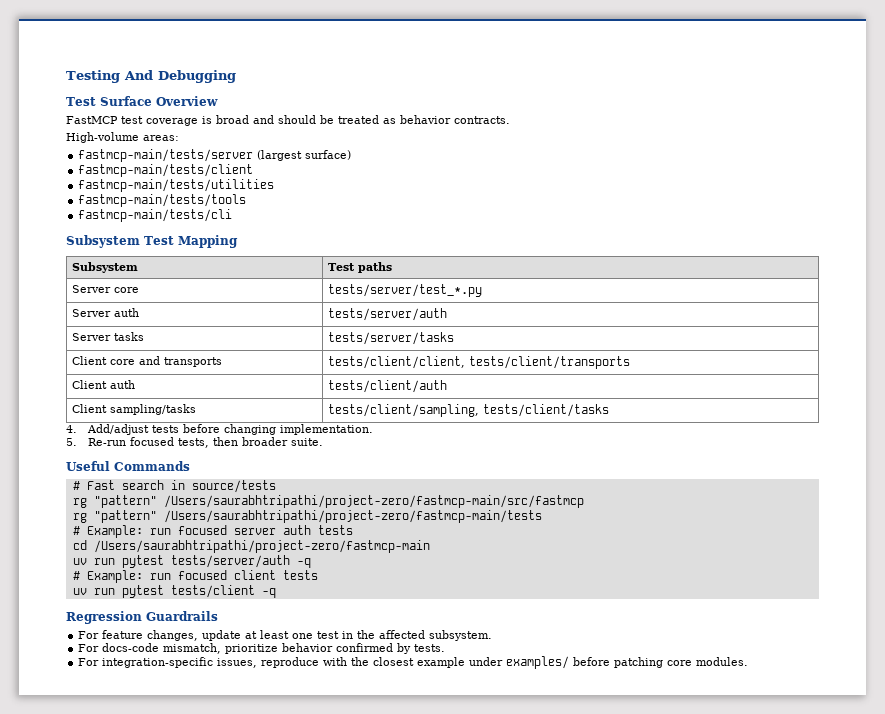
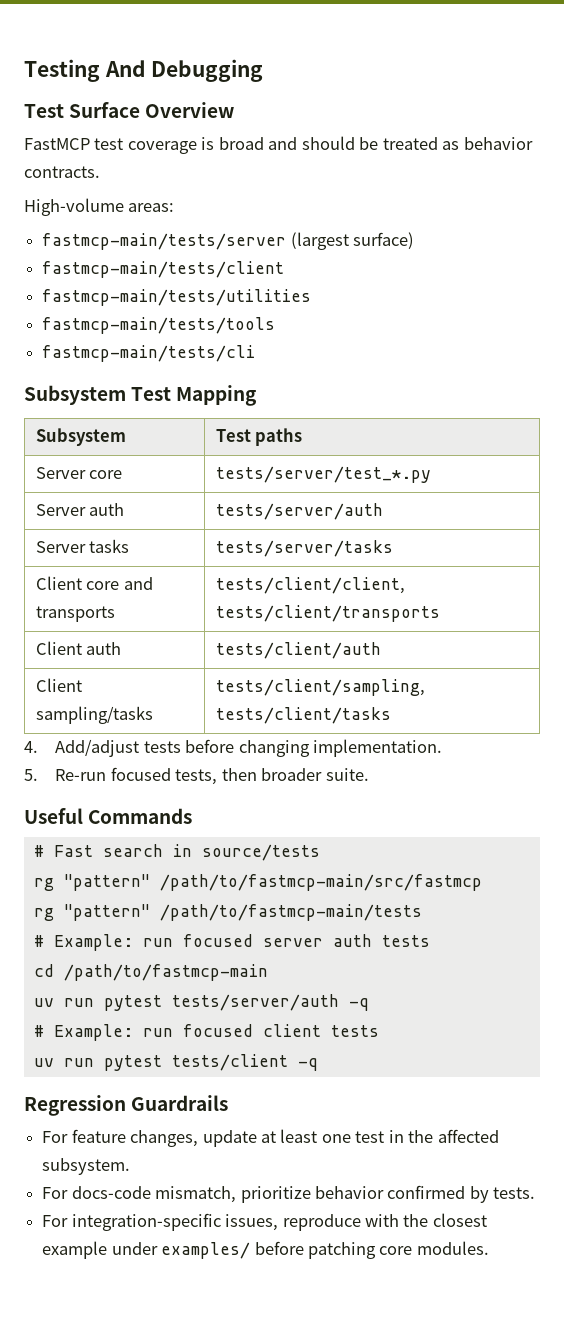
- rg "pattern" /Users/saurabhtripathi/project-zero/fastmcp-main/src/fastmcp
- rg "pattern" /Users/saurabhtripathi/project-zero/fastmcp-main/tests
+ rg "pattern" /path/to/fastmcp-main/src/fastmcp
+ rg "pattern" /path/to/fastmcp-main/tests
- cd /Users/saurabhtripathi/project-zero/fastmcp-main
+ cd /path/to/fastmcp-main

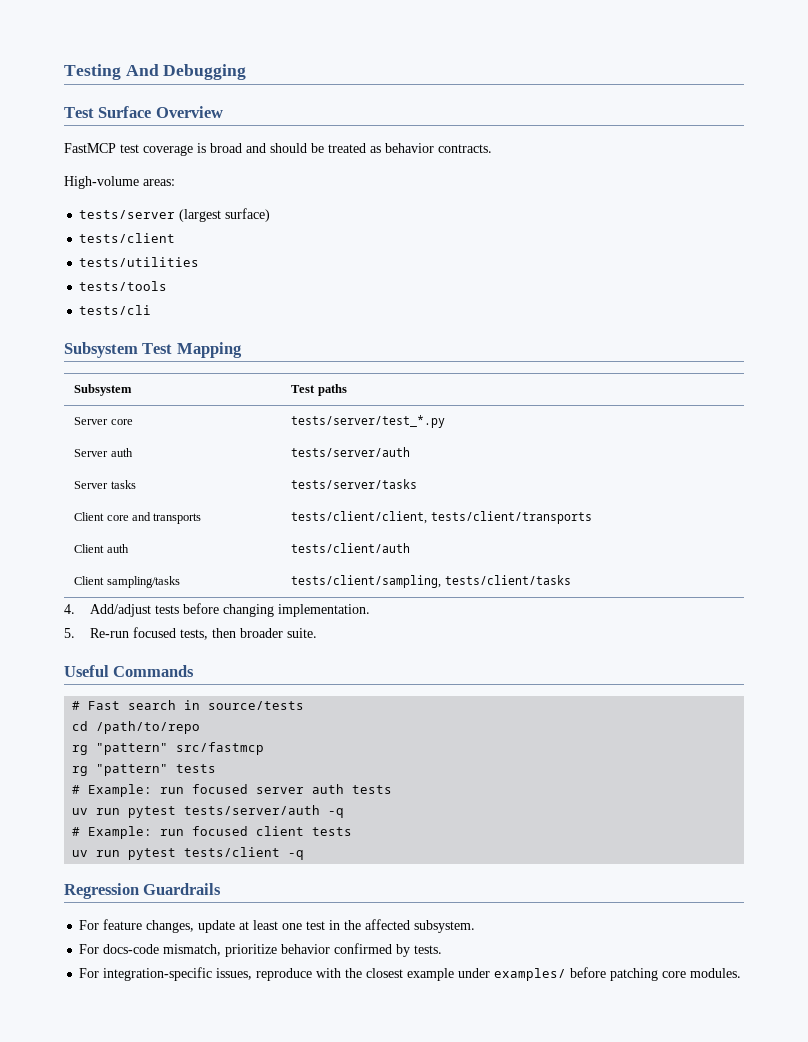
- fastmcp-main/tests/server (largest surface)
- fastmcp-main/tests/client
- fastmcp-main/tests/utilities
- fastmcp-main/tests/tools
- fastmcp-main/tests/cli
+ tests/server (largest surface)
+ tests/client
+ tests/utilities
+ tests/tools
+ tests/cli
- rg "pattern" /path/to/fastmcp-main/src/fastmcp
- rg "pattern" /path/to/fastmcp-main/tests
+ cd /path/to/repo
+ rg "pattern" src/fastmcp
+ rg "pattern" tests
- cd /path/to/fastmcp-main

